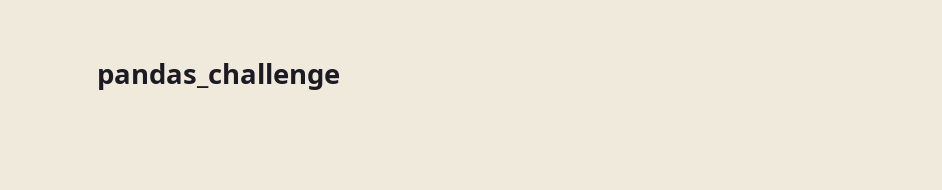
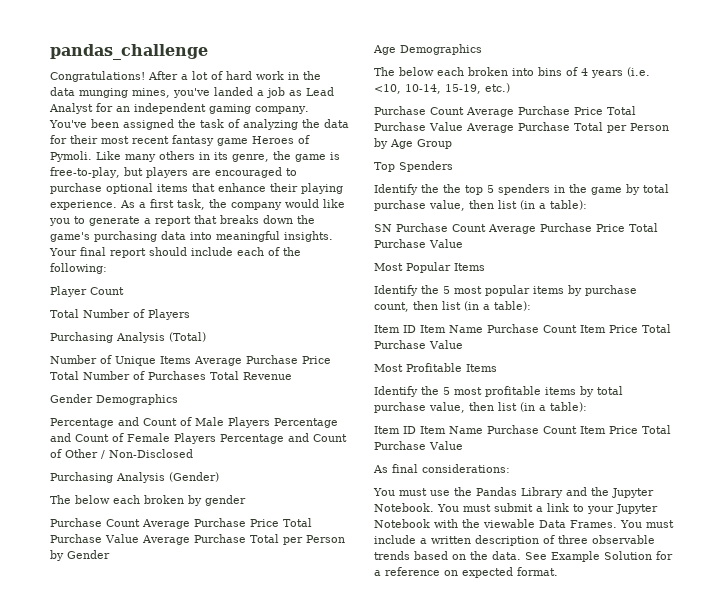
+ Congratulations! After a lot of hard work in the data munging mines, you've landed a job as Lead Analyst for an independent gaming company. You've been assigned the task of analyzing the data for their most recent fantasy game Heroes of Pymoli. Like many others in its genre, the game is free-to-play, but players are encouraged to purchase optional items that enhance their playing experience. As a first task, the company would like you to generate a report that breaks down the game's purchasing data into meaningful insights. Your final report should include each of the following:
+ Player Count
+ Total Number of Players
+ Purchasing Analysis (Total)
+ Number of Unique Items Average Purchase Price Total Number of Purchases Total Revenue
+ Gender Demographics
+ Percentage and Count of Male Players Percentage and Count of Female Players Percentage and Count of Other / Non-Disclosed
+ Purchasing Analysis (Gender)
+ The below each broken by gender
+ Purchase Count Average Purchase Price Total Purchase Value Average Purchase Total per Person by Gender
+ Age Demographics
+ The below each broken into bins of 4 years (i.e. <10, 10-14, 15-19, etc.)
+ Purchase Count Average Purchase Price Total Purchase Value Average Purchase Total per Person by Age Group
+ Top Spenders
+ Identify the the top 5 spenders in the game by total purchase value, then list (in a table):
+ SN Purchase Count Average Purchase Price Total Purchase Value
+ Most Popular Items
+ Identify the 5 most popular items by purchase count, then list (in a table):
+ Item ID Item Name Purchase Count Item Price Total Purchase Value
+ Most Profitable Items
+ Identify the 5 most profitable items by total purchase value, then list (in a table):
+ Item ID Item Name Purchase Count Item Price Total Purchase Value
+ As final considerations:
+ You must use the Pandas Library and the Jupyter Notebook. You must submit a link to your Jupyter Notebook with the viewable Data Frames. You must include a written description of three observable trends based on the data. See Example Solution for a reference on expected format.

